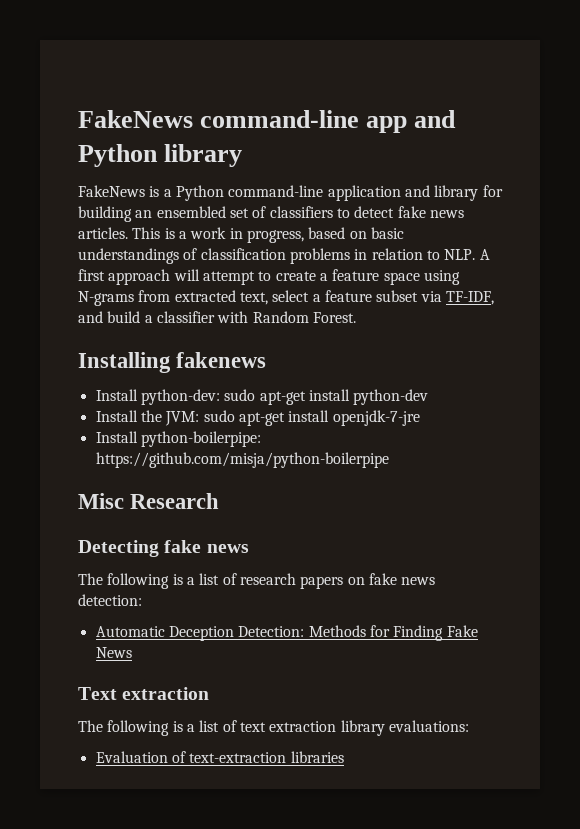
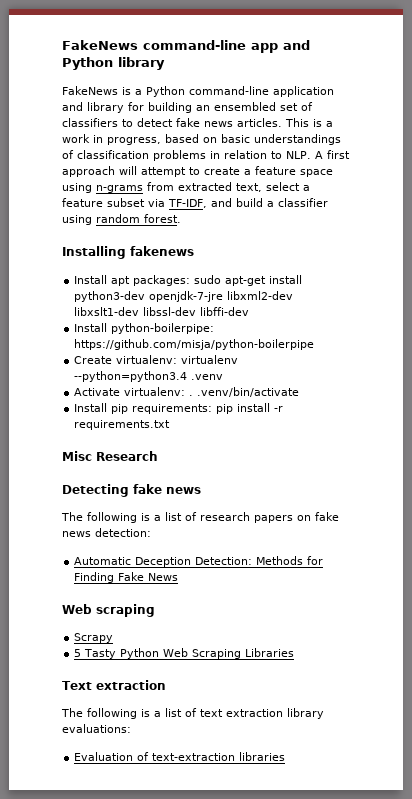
- This is a work in progress, based on basic understandings of classification problems in relation to NLP. A first approach will attempt to create a feature space using N-grams from extracted text, select a feature subset via TF-IDF, and build a classifier with Random Forest.
+ This is a work in progress, based on basic understandings of classification problems in relation to NLP. A first approach will attempt to create a feature space using n-grams from extracted text, select a feature subset via TF-IDF, and build a classifier using random forest.
- Install python-dev: sudo apt-get install python-dev
- Install the JVM: sudo apt-get install openjdk-7-jre
+ Install apt packages: sudo apt-get install python3-dev openjdk-7-jre libxml2-dev libxslt1-dev libssl-dev libffi-dev
  Install python-boilerpipe: https://github.com/misja/python-boilerpipe
+ Create virtualenv: virtualenv --python=python3.4 .venv
+ Activate virtualenv: . .venv/bin/activate
+ Install pip requirements: pip install -r requirements.txt
+ Web scraping
+ Scrapy
+ 5 Tasty Python Web Scraping Libraries

